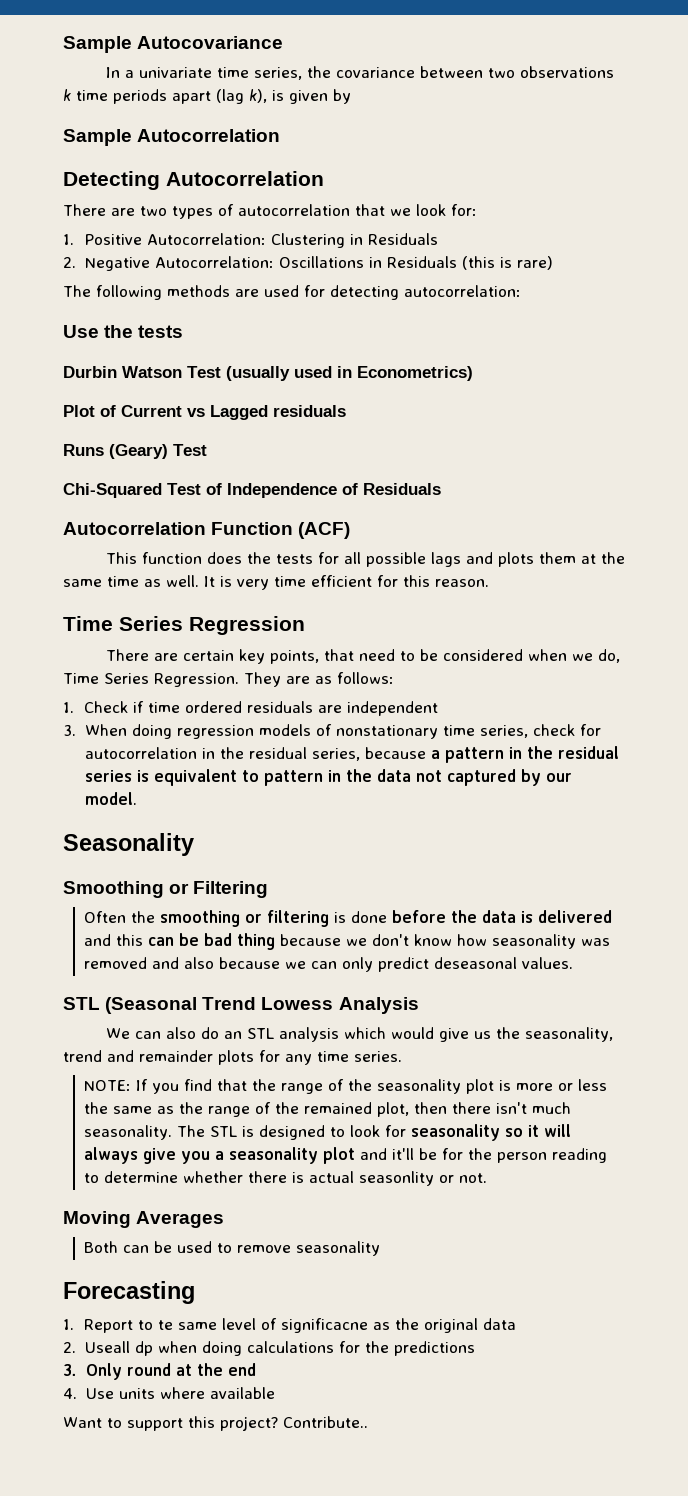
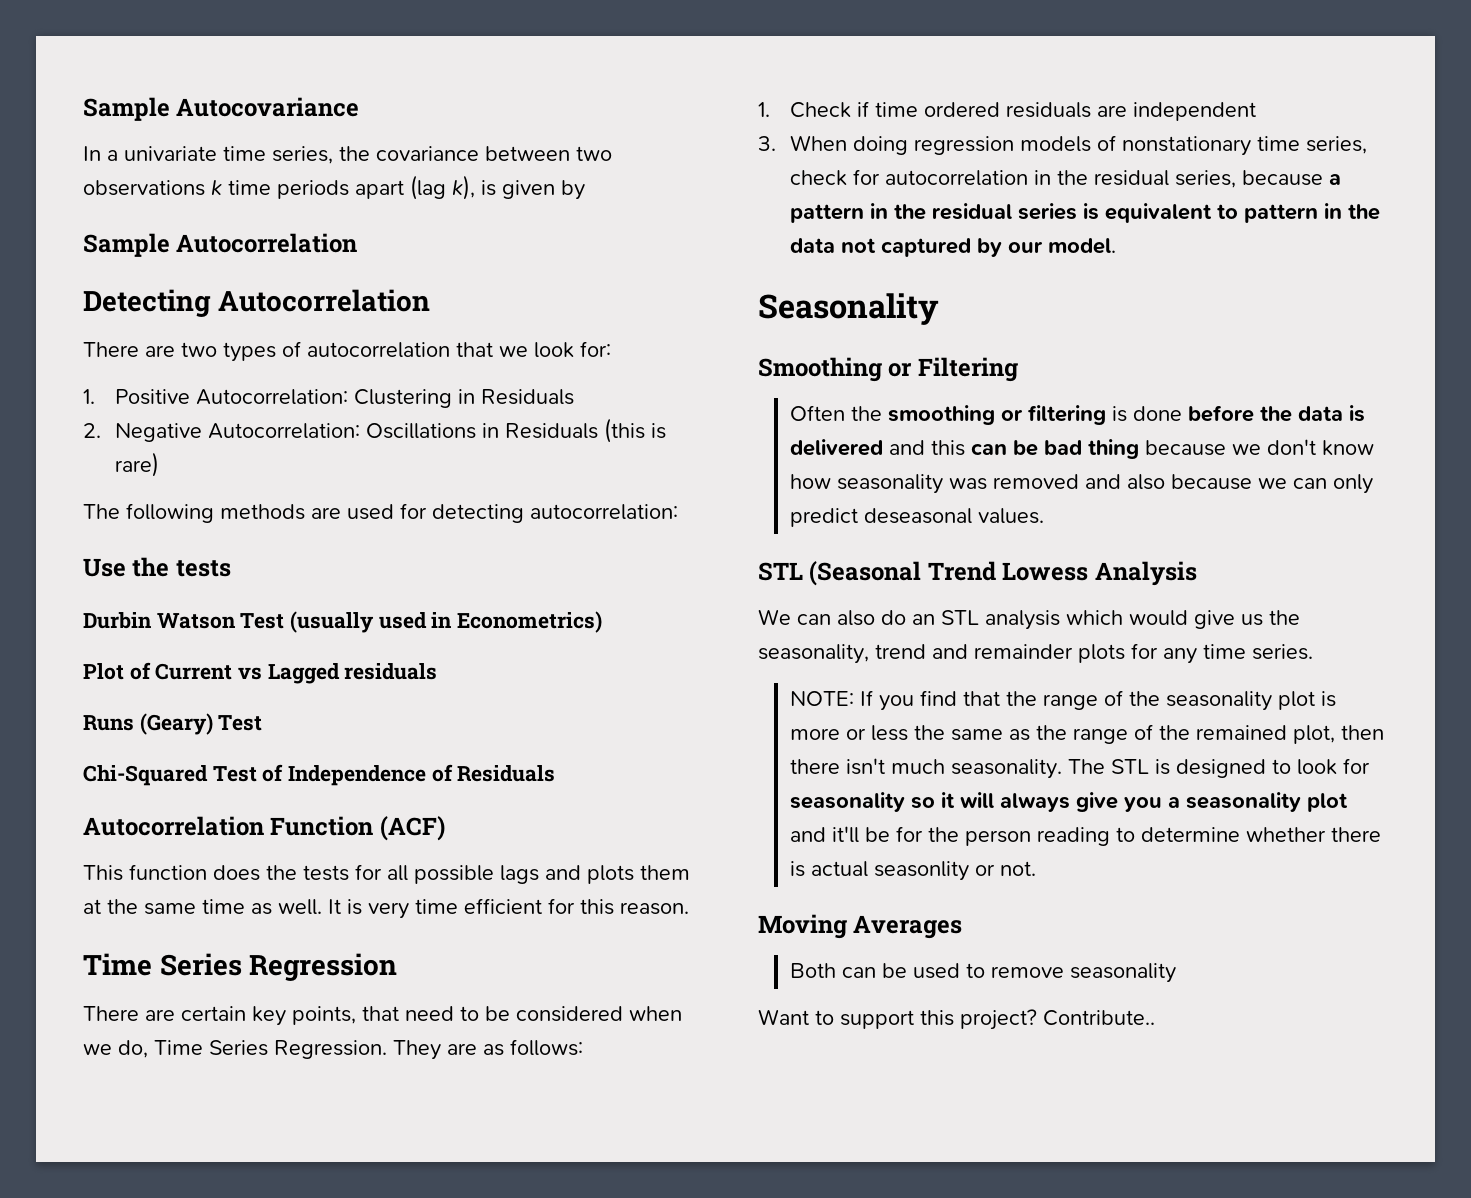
- Forecasting
- 1. Report to te same level of significacne as the original data
- 2. Useall dp when doing calculations for the predictions
- 3. Only round at the end
- 4. Use units where available

